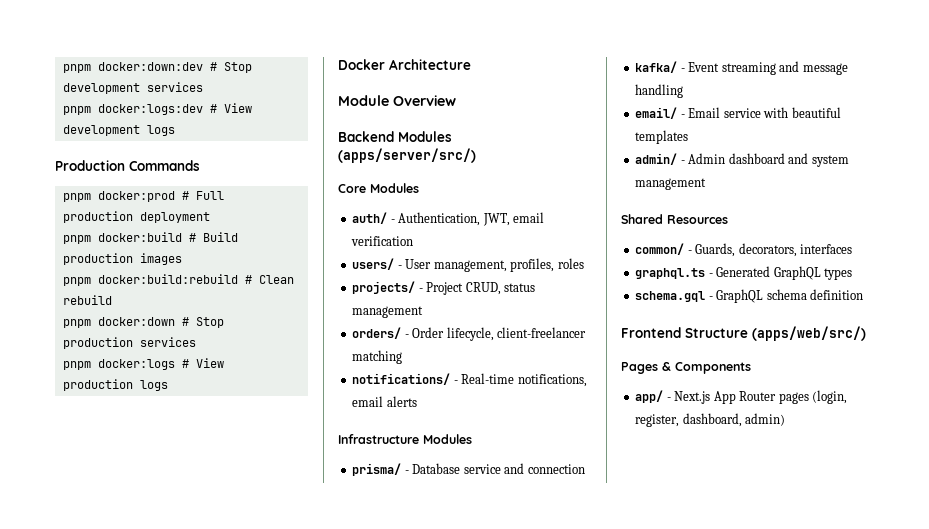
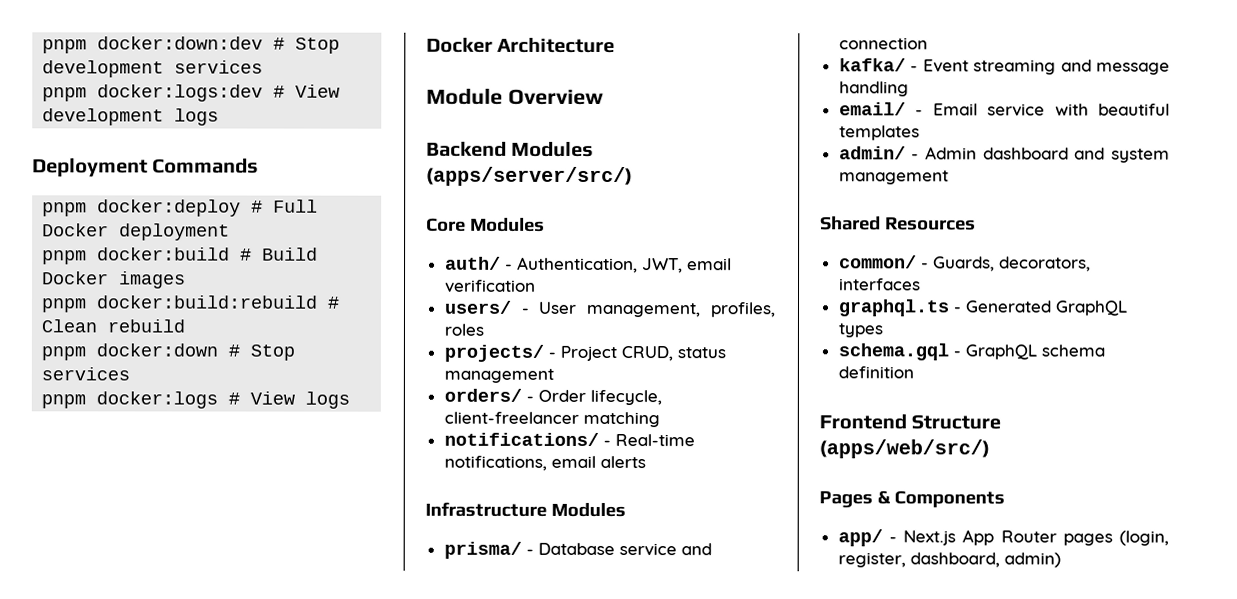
- Production Commands
+ Deployment Commands
- pnpm docker:prod # Full production deployment
+ pnpm docker:deploy # Full Docker deployment
- pnpm docker:build # Build production images
+ pnpm docker:build # Build Docker images
- pnpm docker:down # Stop production services
+ pnpm docker:down # Stop services
- pnpm docker:logs # View production logs
+ pnpm docker:logs # View logs

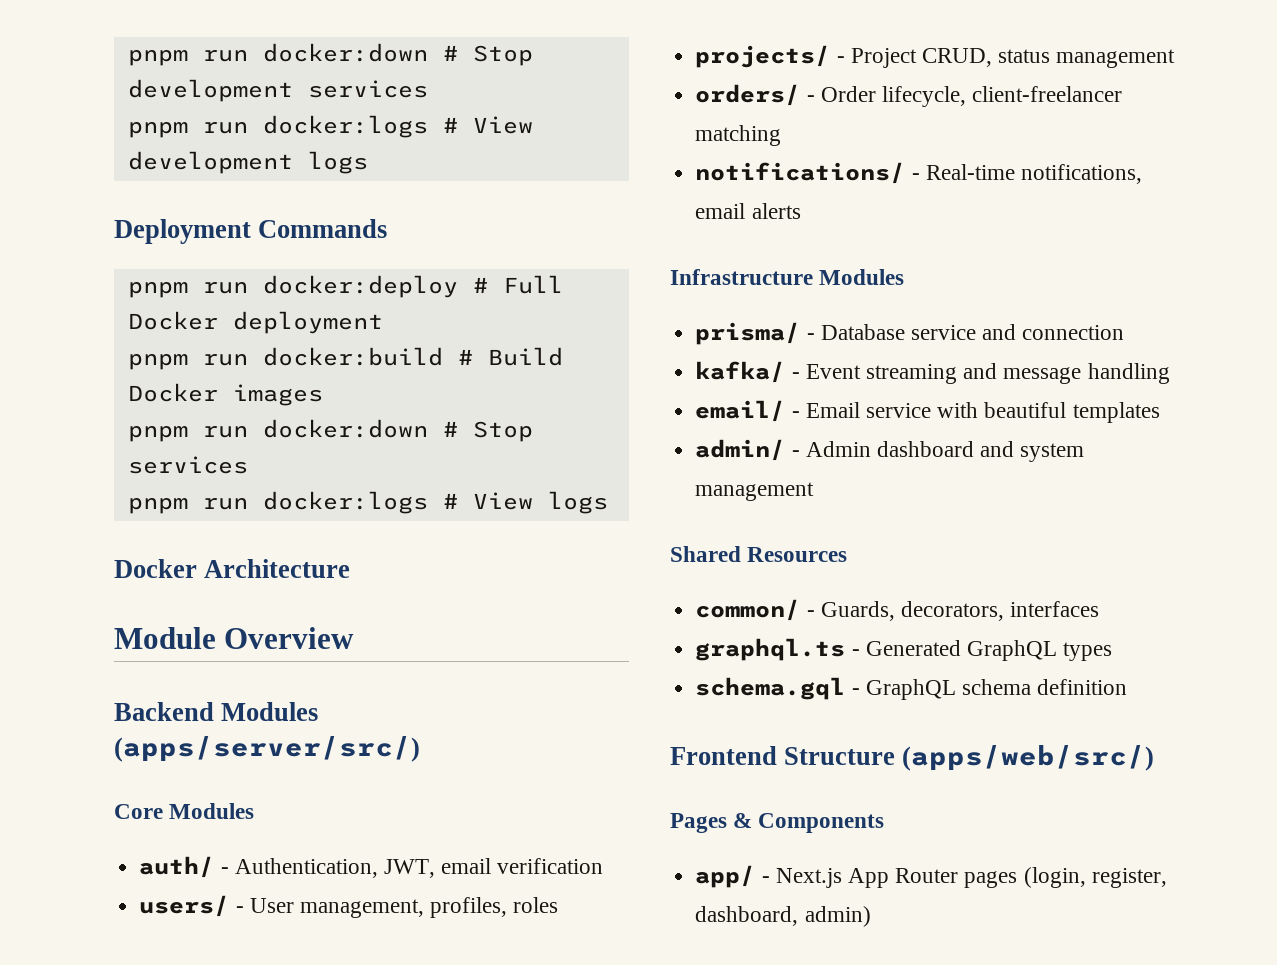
- pnpm docker:down:dev # Stop development services
+ pnpm run docker:down # Stop development services
- pnpm docker:logs:dev # View development logs
+ pnpm run docker:logs # View development logs
- pnpm docker:deploy # Full Docker deployment
+ pnpm run docker:deploy # Full Docker deployment
- pnpm docker:build # Build Docker images
+ pnpm run docker:build # Build Docker images
- pnpm docker:build:rebuild # Clean rebuild
- pnpm docker:down # Stop services
+ pnpm run docker:down # Stop services
- pnpm docker:logs # View logs
+ pnpm run docker:logs # View logs

